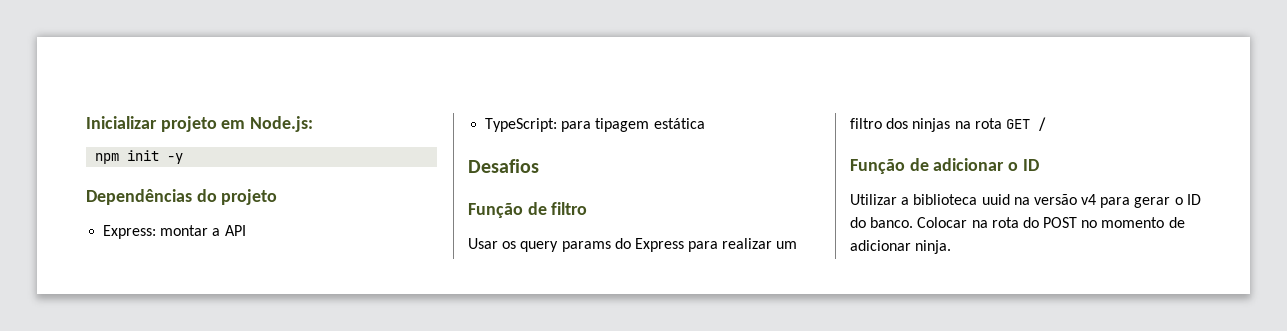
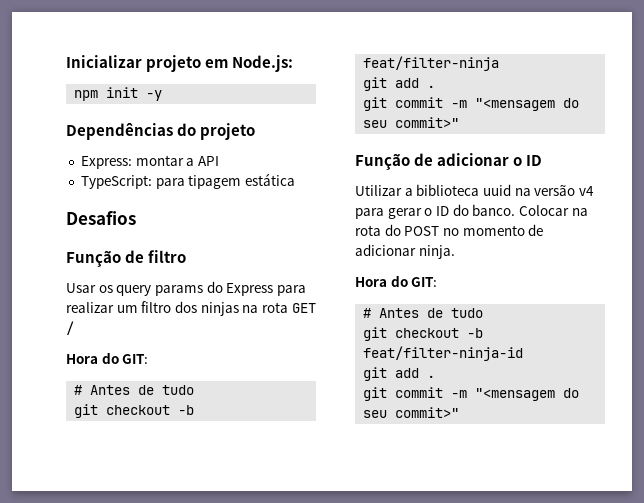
  Usar os query params do Express para realizar um filtro dos ninjas na rota GET /
+ Hora do GIT:
+ # Antes de tudo
+ git checkout -b feat/filter-ninja
+ git add .
+ git commit -m "<mensagem do seu commit>"
  Colocar na rota do POST no momento de adicionar ninja.
+ Hora do GIT:
+ # Antes de tudo
+ git checkout -b feat/filter-ninja-id
+ git add .
+ git commit -m "<mensagem do seu commit>"

